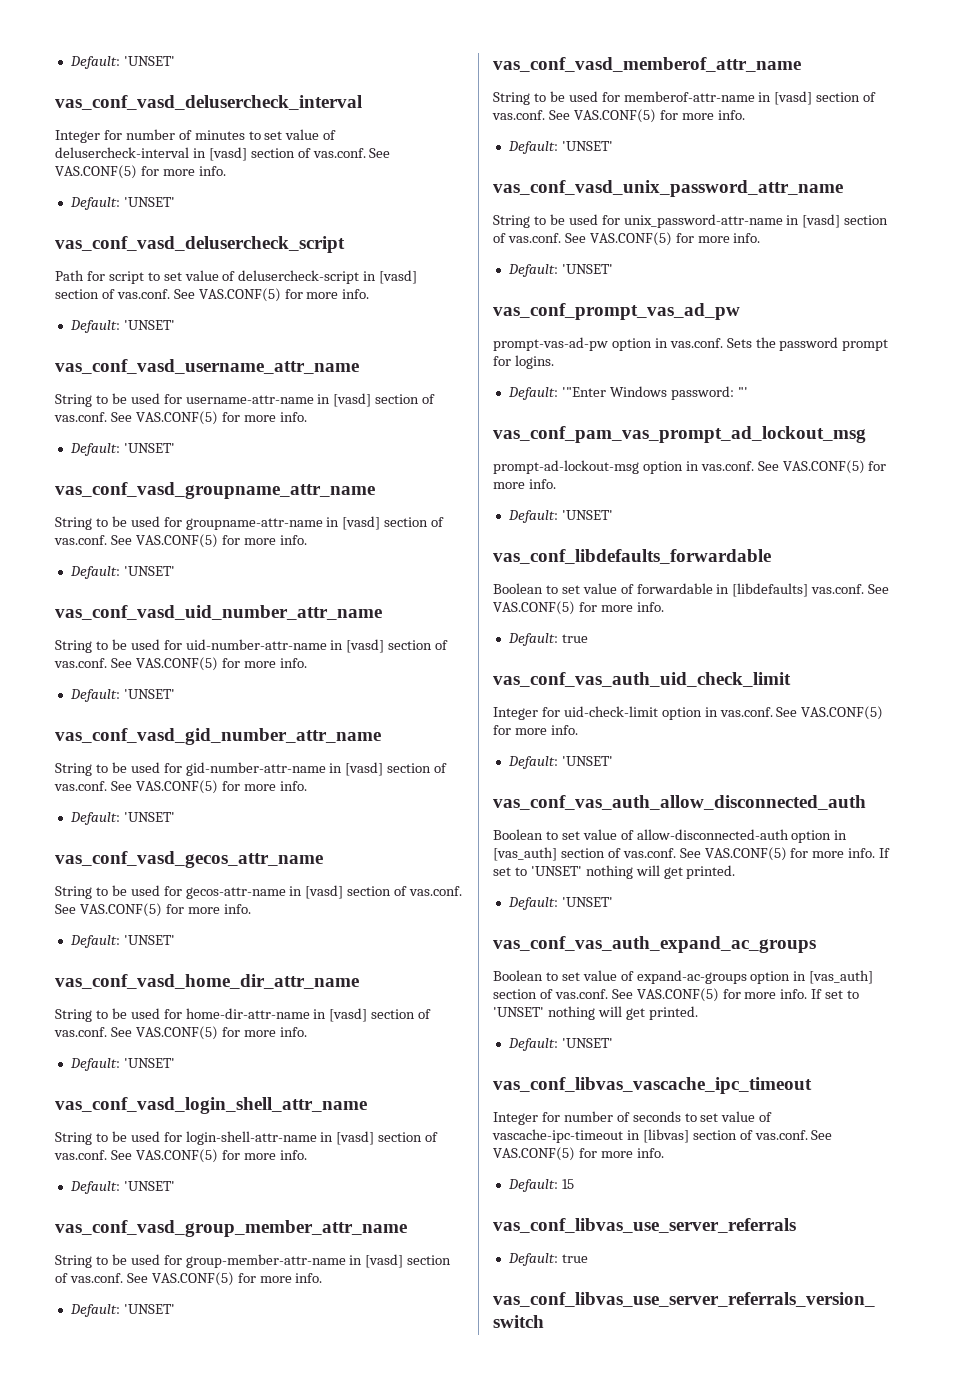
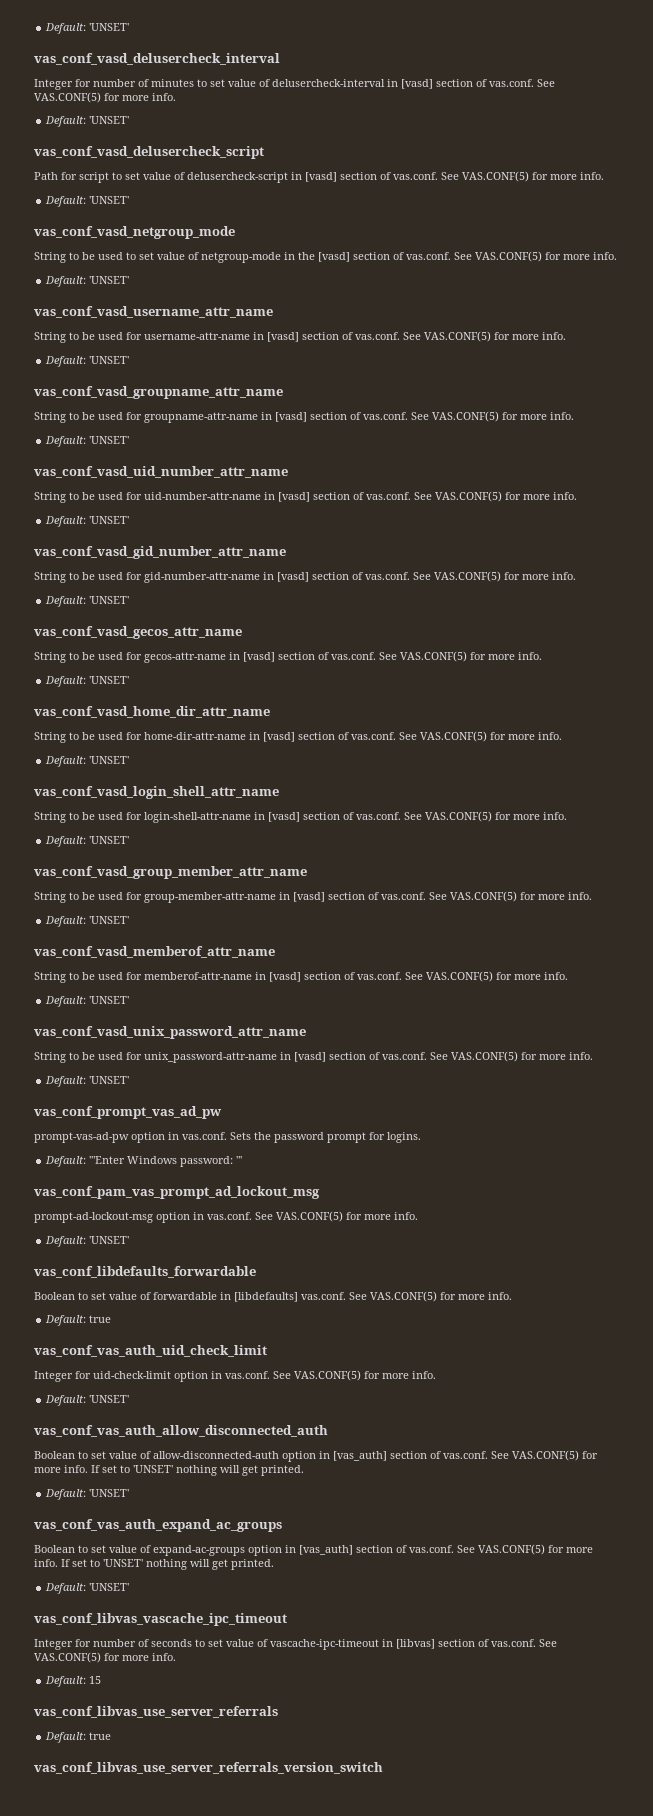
+ vas_conf_vasd_netgroup_mode
+ String to be used to set value of netgroup-mode in the [vasd] section of vas.conf. See VAS.CONF(5) for more info.
+ Default: 'UNSET'

